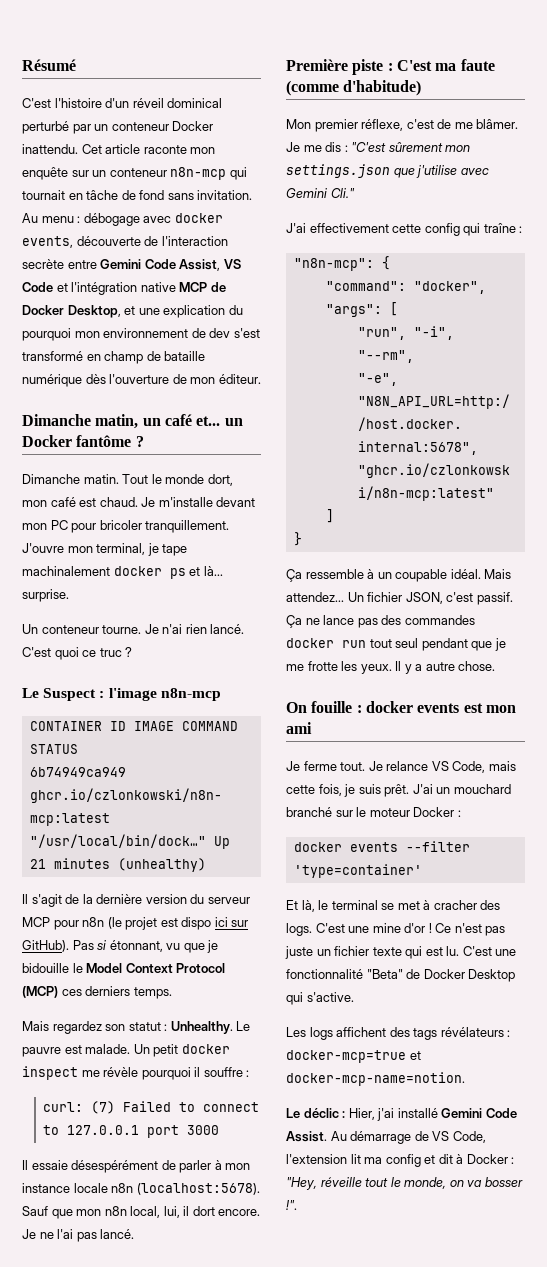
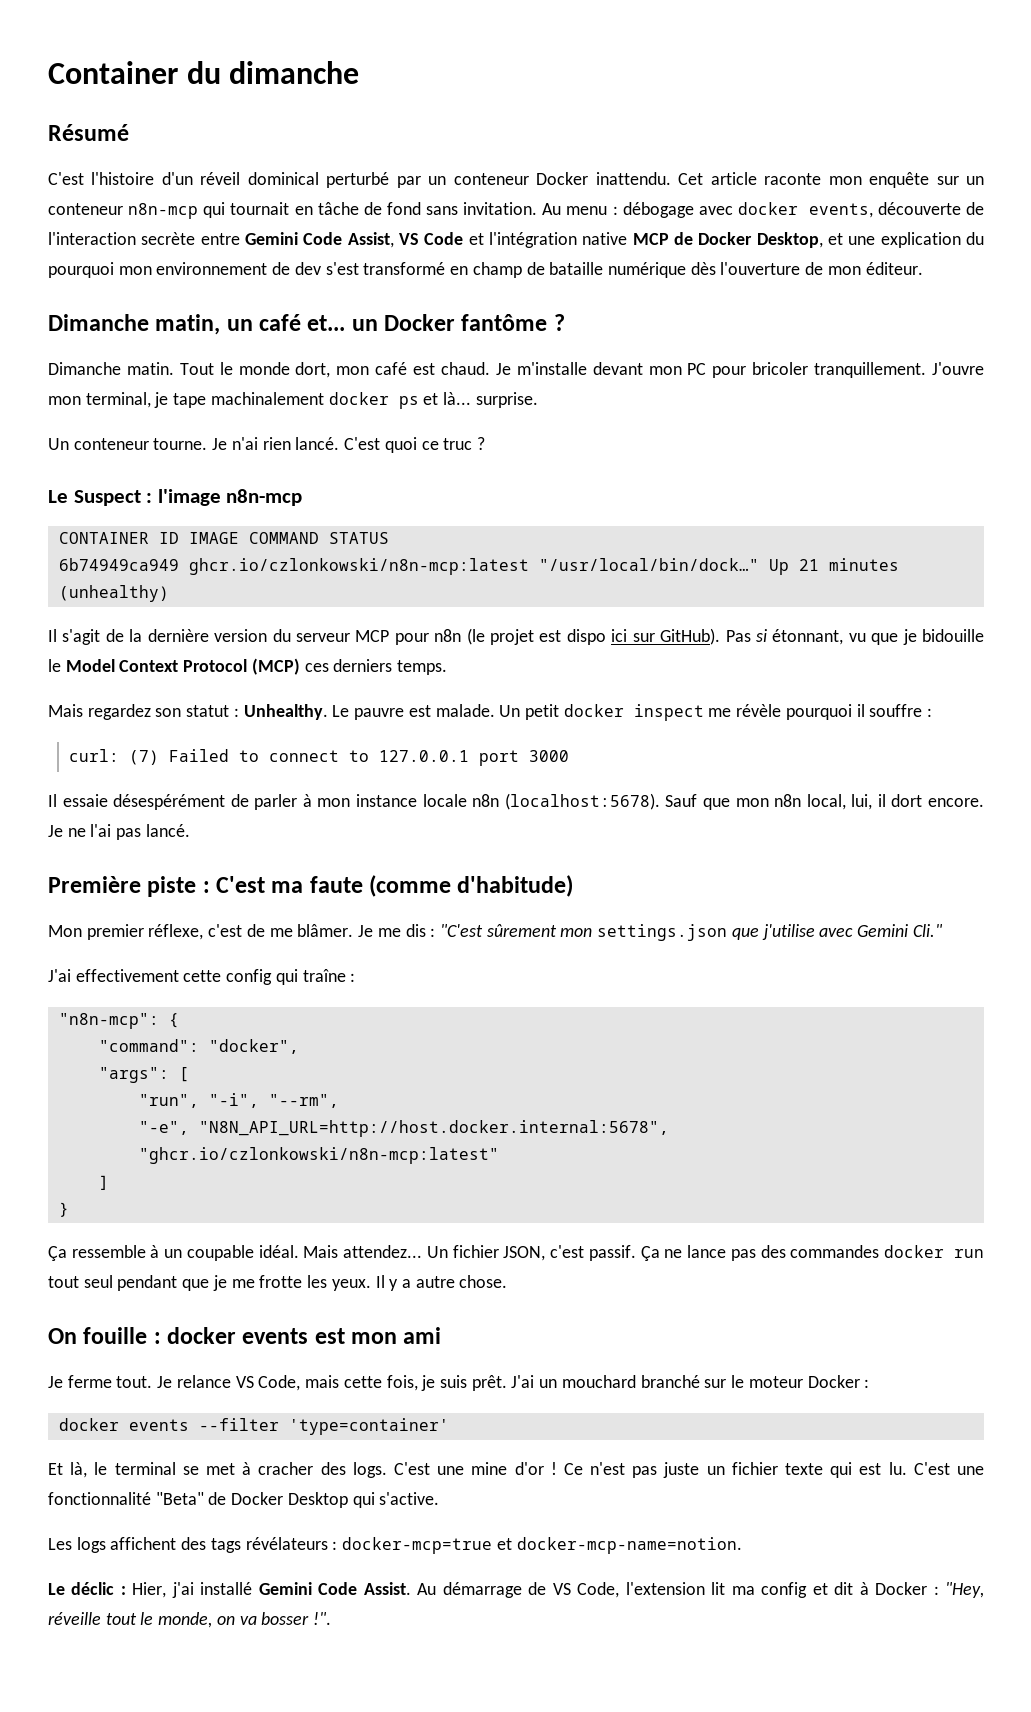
+ Container du dimanche

